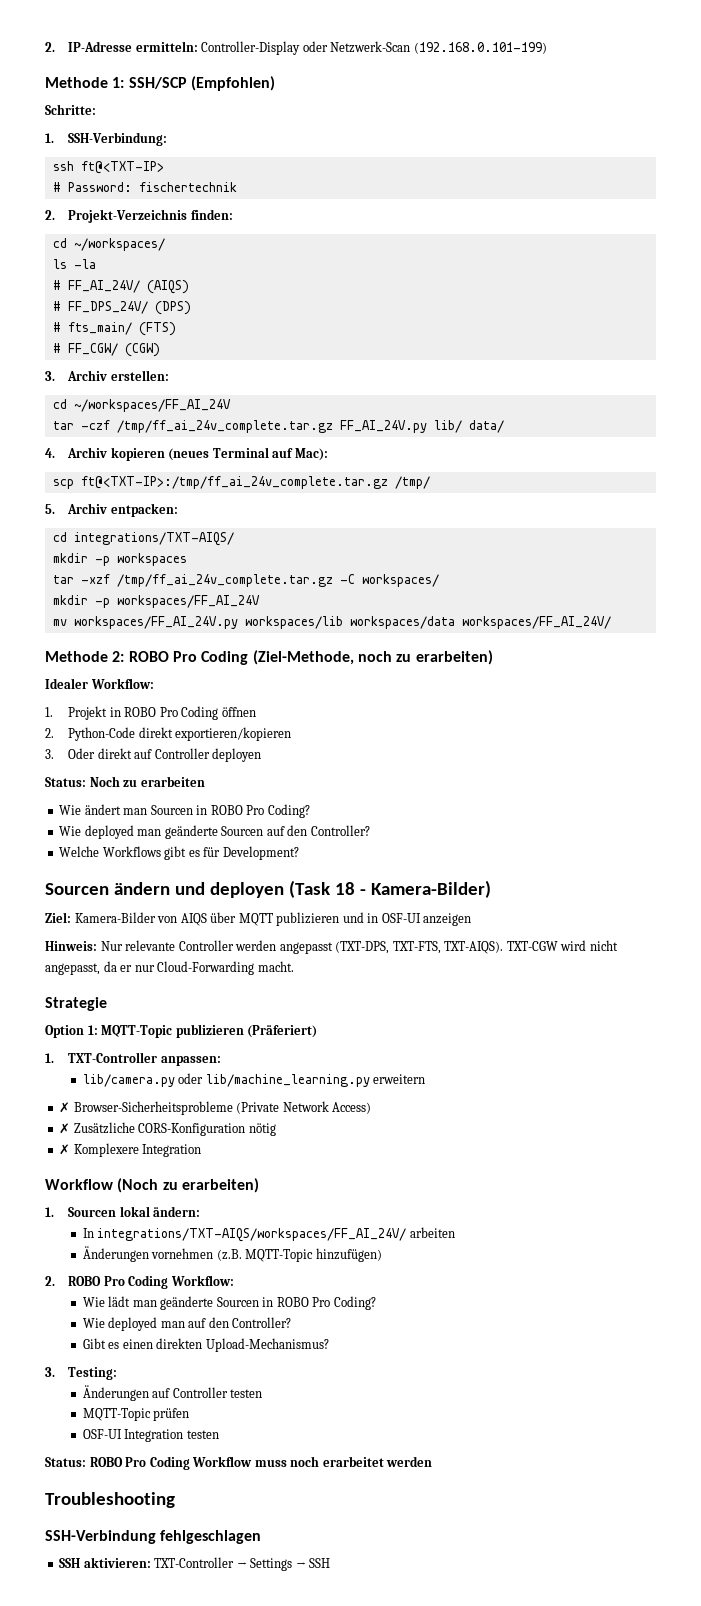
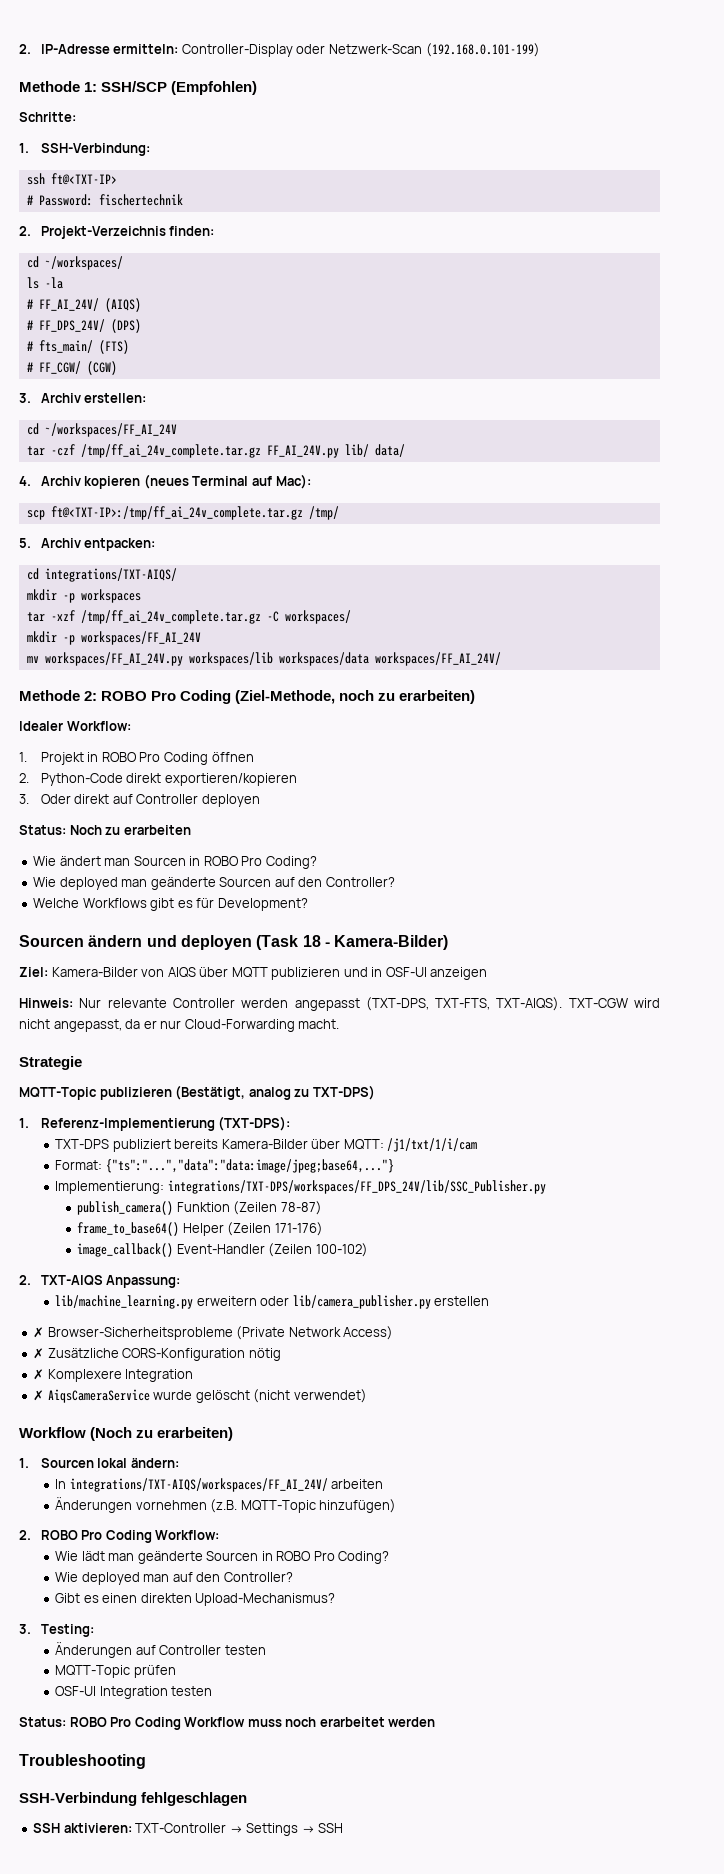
- Option 1: MQTT-Topic publizieren (Präferiert)
- 1. TXT-Controller anpassen:
- lib/camera.py oder lib/machine_learning.py erweitern
+ MQTT-Topic publizieren (Bestätigt, analog zu TXT-DPS)
+ 1. Referenz-Implementierung (TXT-DPS):
+ TXT-DPS publiziert bereits Kamera-Bilder über MQTT: /j1/txt/1/i/cam
+ Format: {"ts":"...","data":"data:image/jpeg;base64,..."}
+ Implementierung: integrations/TXT-DPS/workspaces/FF_DPS_24V/lib/SSC_Publisher.py
+ publish_camera() Funktion (Zeilen 78-87)
+ frame_to_base64() Helper (Zeilen 171-176)
+ image_callback() Event-Handler (Zeilen 100-102)
+ 2. TXT-AIQS Anpassung:
+ lib/machine_learning.py erweitern oder lib/camera_publisher.py erstellen
+ ✗ AiqsCameraService wurde gelöscht (nicht verwendet)

